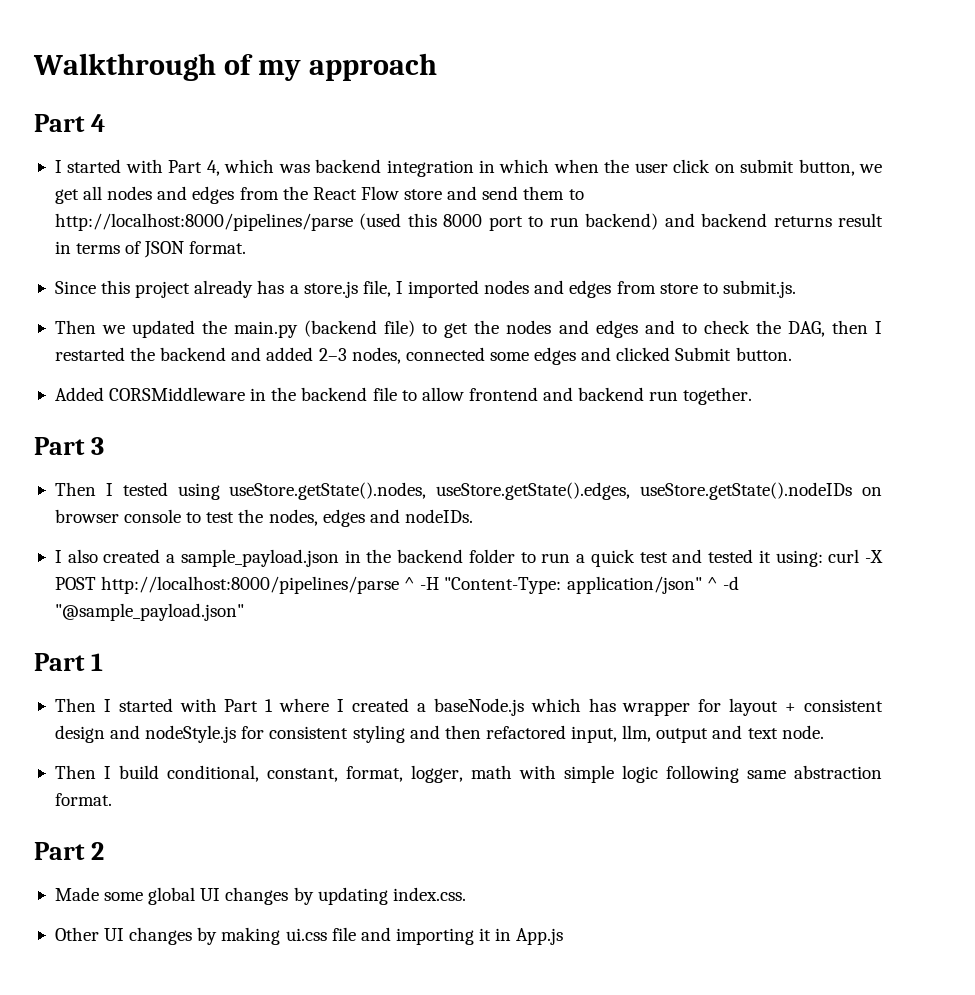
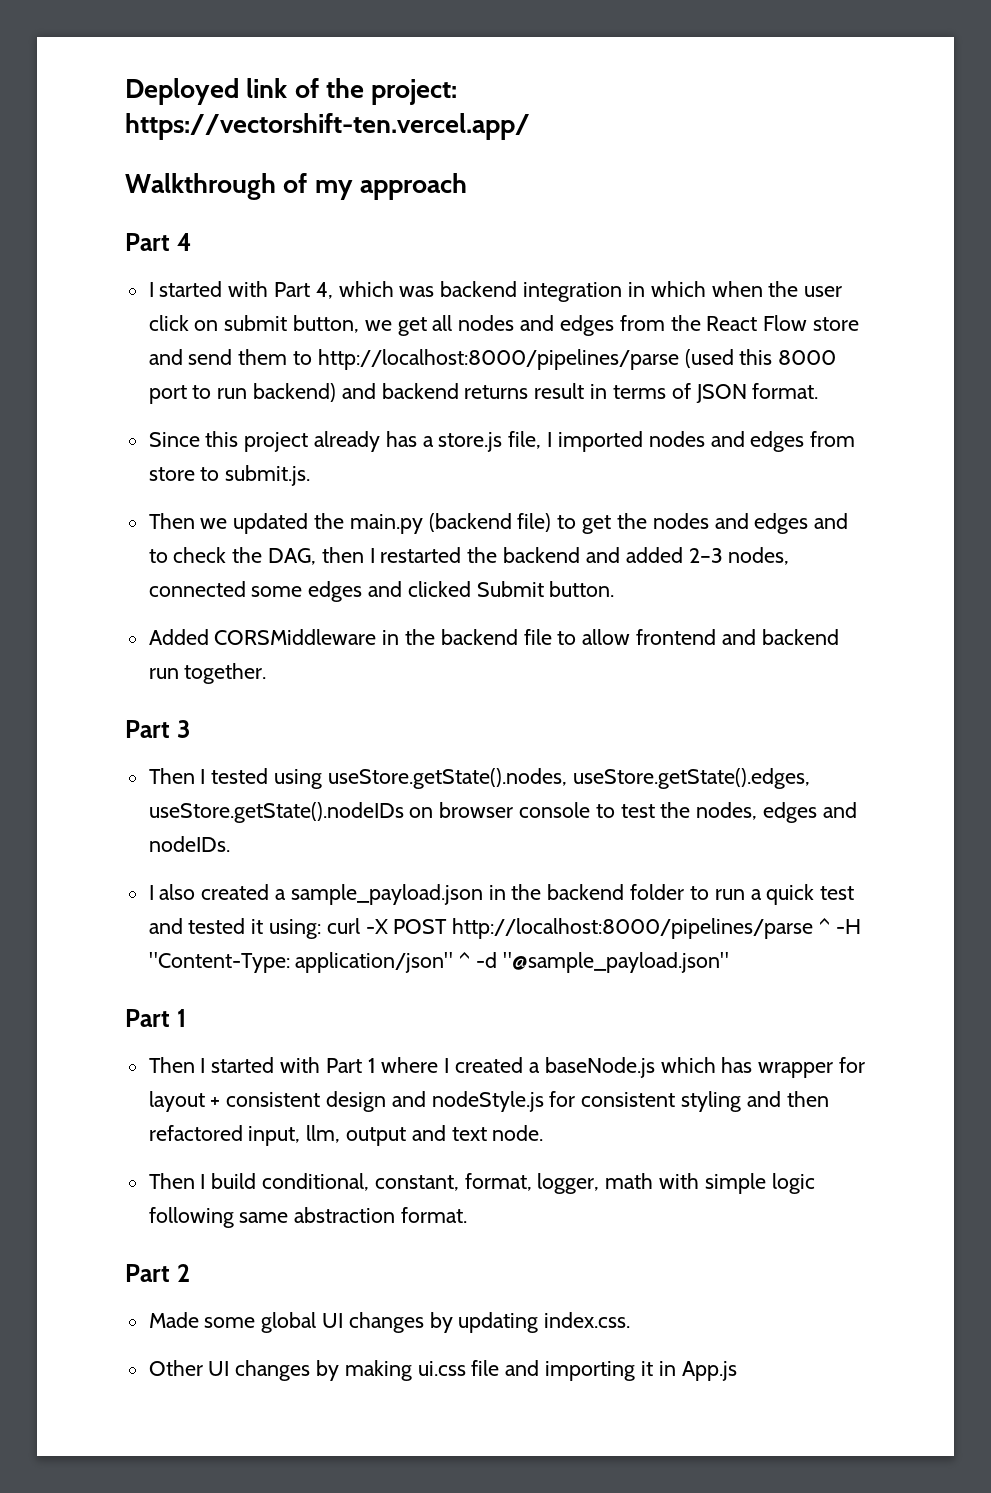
+ Deployed link of the project: https://vectorshift-ten.vercel.app/

